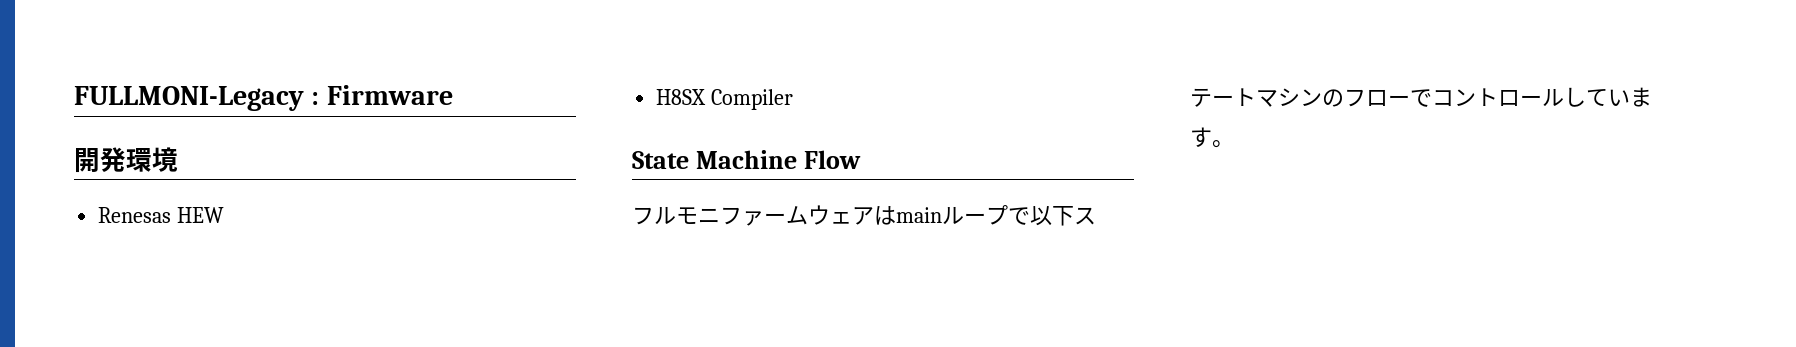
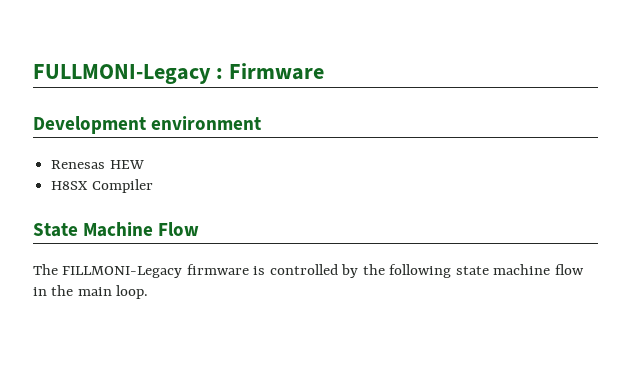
- 開発環境
+ Development environment
- フルモニファームウェアはmainループで以下ステートマシンのフローでコントロールしています。
+ The FILLMONI-Legacy firmware is controlled by the following state machine flow in the main loop.

